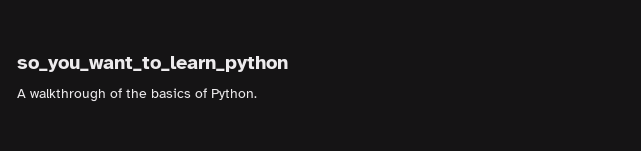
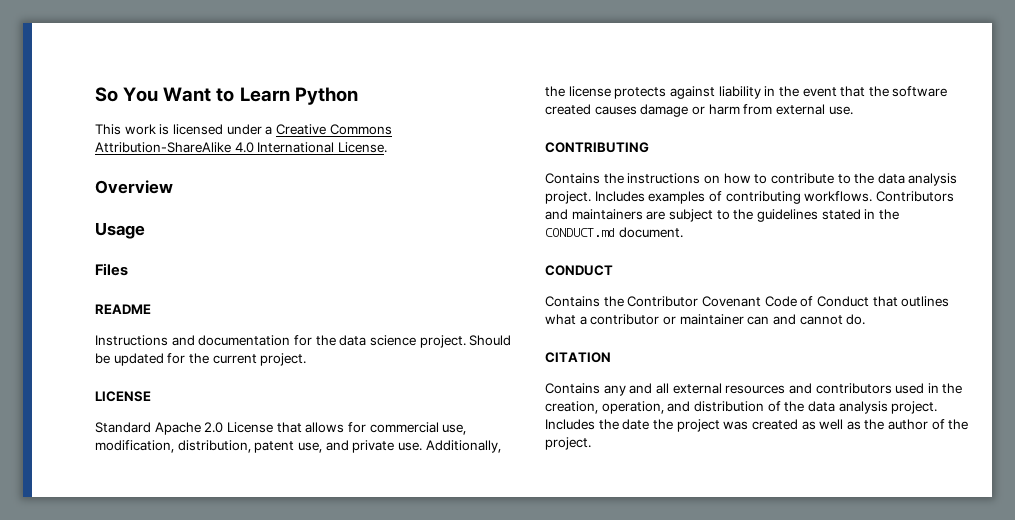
- so_you_want_to_learn_python
- A walkthrough of the basics of Python.
+ So You Want to Learn Python
+ This work is licensed under a Creative Commons Attribution-ShareAlike 4.0 International License.
+ Overview
+ Usage
+ Files
+ README
+ Instructions and documentation for the data science project. Should be updated for the current project.
+ LICENSE
+ Standard Apache 2.0 License that allows for commercial use, modification, distribution, patent use, and private use. Additionally, the license protects against liability in the event that the software created causes damage or harm from external use.
+ CONTRIBUTING
+ Contains the instructions on how to contribute to the data analysis project. Includes examples of contributing workflows. Contributors and maintainers are subject to the guidelines stated in the CONDUCT.md document.
+ CONDUCT
+ Contains the Contributor Covenant Code of Conduct that outlines what a contributor or maintainer can and cannot do.
+ CITATION
+ Contains any and all external resources and contributors used in the creation, operation, and distribution of the data analysis project. Includes the date the project was created as well as the author of the project.

